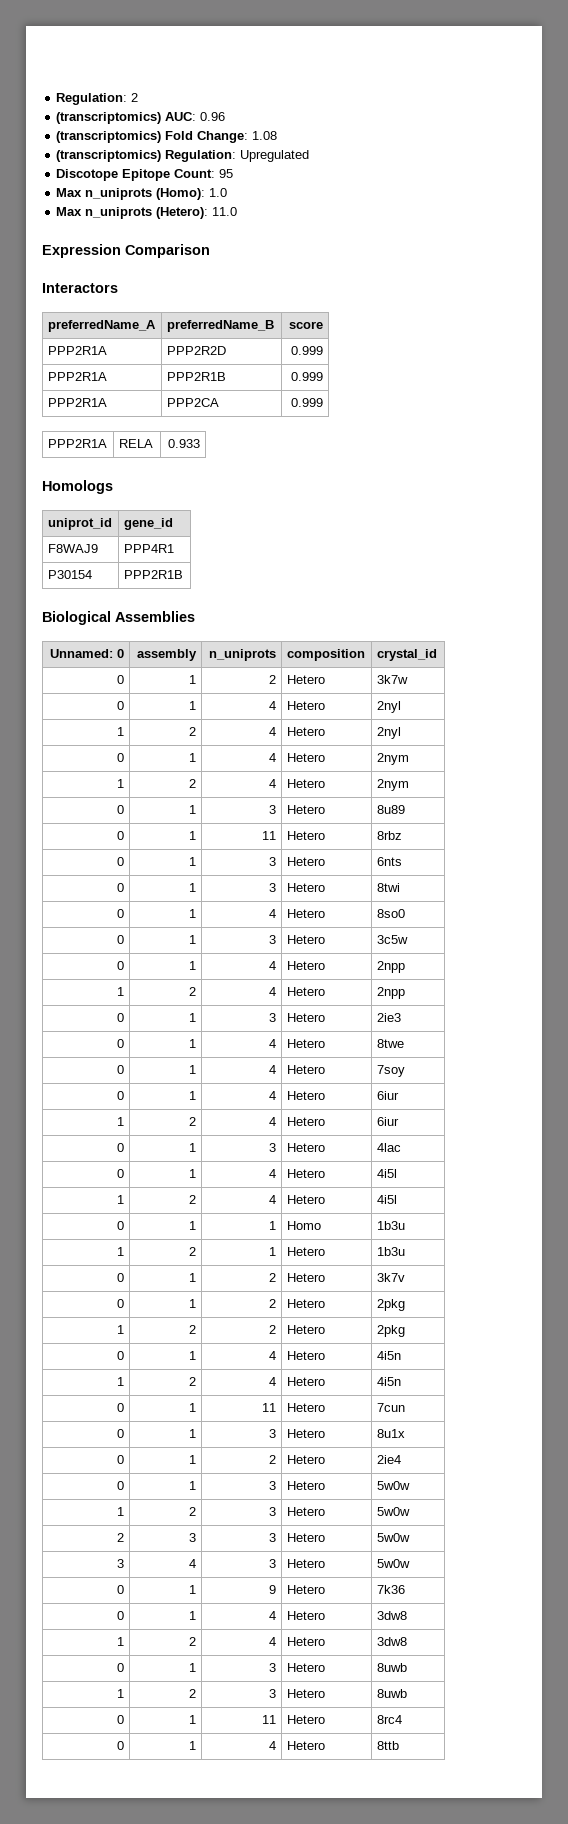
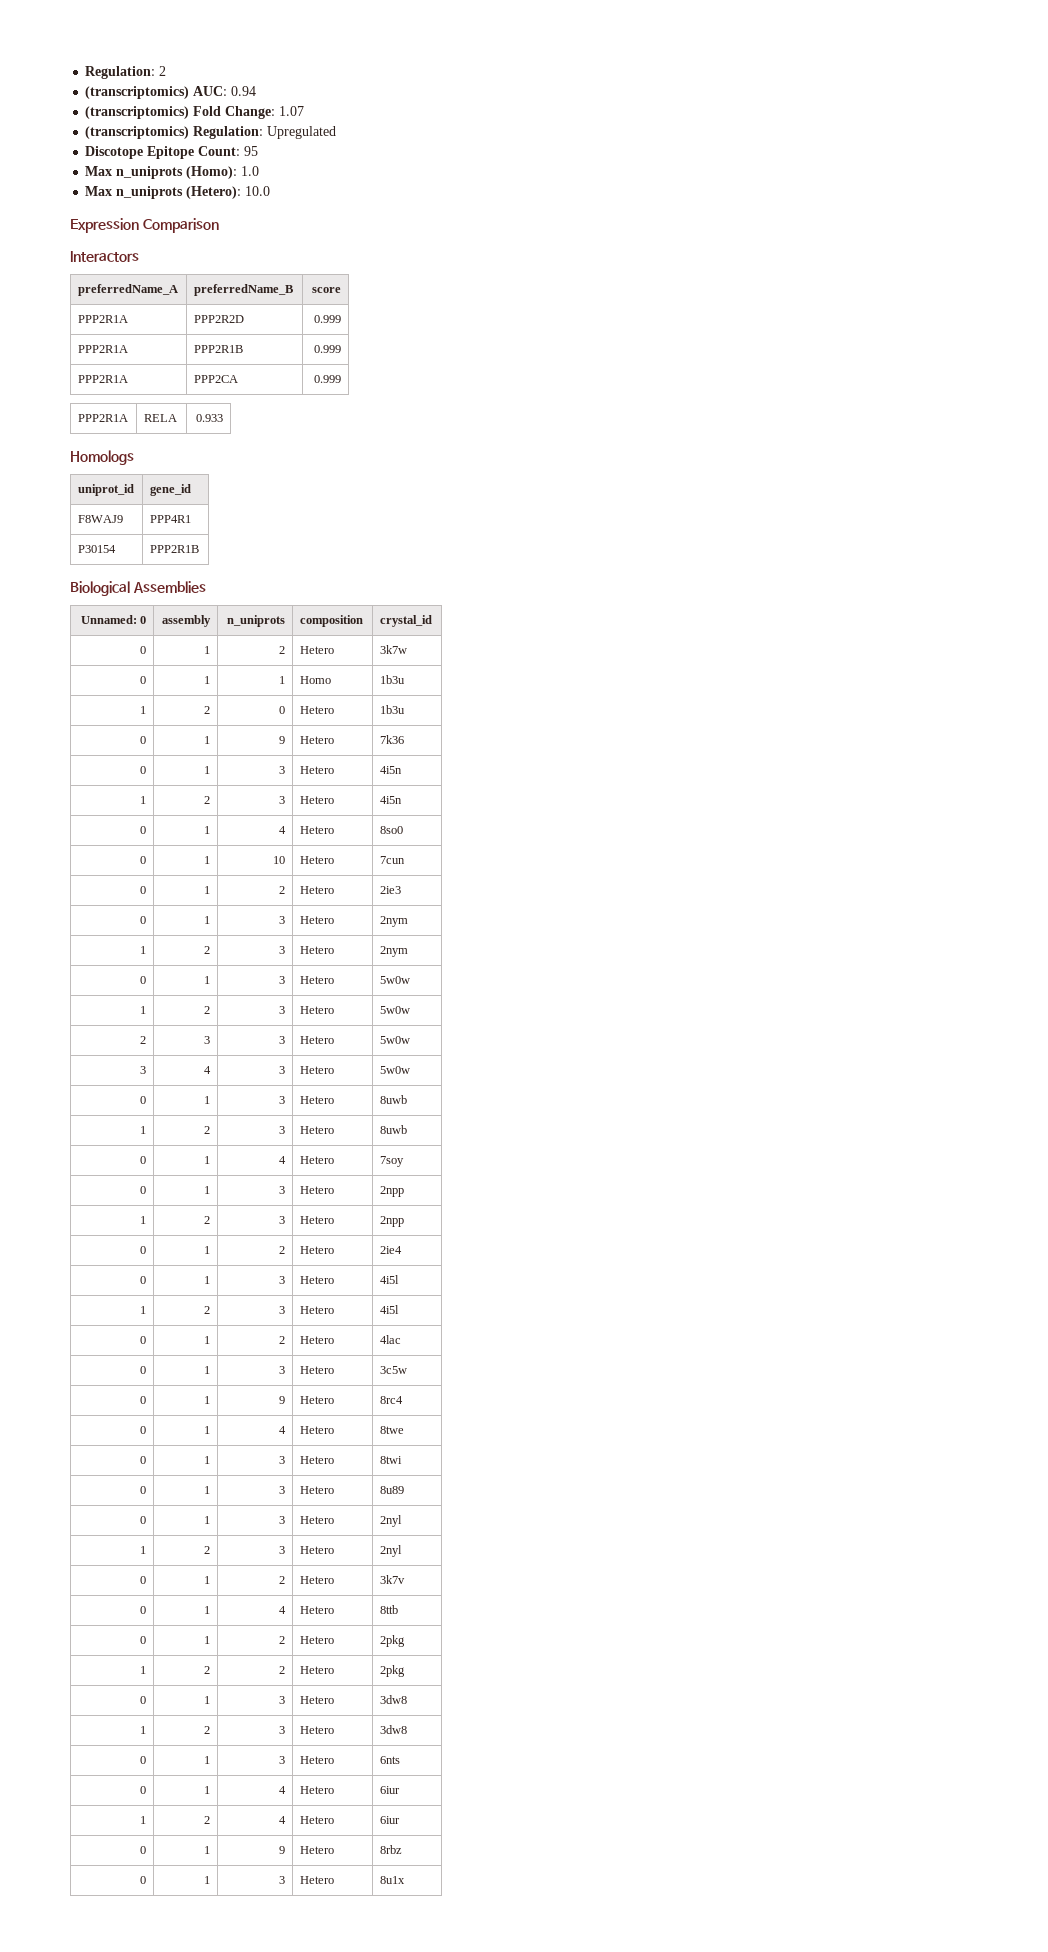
- (transcriptomics) AUC: 0.96
+ (transcriptomics) AUC: 0.94
- (transcriptomics) Fold Change: 1.08
+ (transcriptomics) Fold Change: 1.07
- Max n_uniprots (Hetero): 11.0
+ Max n_uniprots (Hetero): 10.0
- 0 | 1 | 4 | Hetero | 2nyl
- 1 | 2 | 4 | Hetero | 2nyl
- 0 | 1 | 4 | Hetero | 2nym
- 1 | 2 | 4 | Hetero | 2nym
- 0 | 1 | 3 | Hetero | 8u89
- 0 | 1 | 11 | Hetero | 8rbz
- 0 | 1 | 3 | Hetero | 6nts
- 0 | 1 | 3 | Hetero | 8twi
+ 0 | 1 | 1 | Homo | 1b3u
+ 1 | 2 | 0 | Hetero | 1b3u
+ 0 | 1 | 9 | Hetero | 7k36
+ 0 | 1 | 3 | Hetero | 4i5n
+ 1 | 2 | 3 | Hetero | 4i5n
- 0 | 1 | 3 | Hetero | 3c5w
- 0 | 1 | 4 | Hetero | 2npp
- 1 | 2 | 4 | Hetero | 2npp
- 0 | 1 | 3 | Hetero | 2ie3
- 0 | 1 | 4 | Hetero | 8twe
- 0 | 1 | 4 | Hetero | 7soy
- 0 | 1 | 4 | Hetero | 6iur
- 1 | 2 | 4 | Hetero | 6iur
- 0 | 1 | 3 | Hetero | 4lac
- 0 | 1 | 4 | Hetero | 4i5l
- 1 | 2 | 4 | Hetero | 4i5l
- 0 | 1 | 1 | Homo | 1b3u
- 1 | 2 | 1 | Hetero | 1b3u
- 0 | 1 | 2 | Hetero | 3k7v
- 0 | 1 | 2 | Hetero | 2pkg
- 1 | 2 | 2 | Hetero | 2pkg
- 0 | 1 | 4 | Hetero | 4i5n
- 1 | 2 | 4 | Hetero | 4i5n
- 0 | 1 | 11 | Hetero | 7cun
- 0 | 1 | 3 | Hetero | 8u1x
- 0 | 1 | 2 | Hetero | 2ie4
+ 0 | 1 | 10 | Hetero | 7cun
+ 0 | 1 | 2 | Hetero | 2ie3
+ 0 | 1 | 3 | Hetero | 2nym
+ 1 | 2 | 3 | Hetero | 2nym
- 0 | 1 | 9 | Hetero | 7k36
- 0 | 1 | 4 | Hetero | 3dw8
- 1 | 2 | 4 | Hetero | 3dw8
- 0 | 1 | 11 | Hetero | 8rc4
+ 0 | 1 | 4 | Hetero | 7soy
+ 0 | 1 | 3 | Hetero | 2npp
+ 1 | 2 | 3 | Hetero | 2npp
+ 0 | 1 | 2 | Hetero | 2ie4
+ 0 | 1 | 3 | Hetero | 4i5l
+ 1 | 2 | 3 | Hetero | 4i5l
+ 0 | 1 | 2 | Hetero | 4lac
+ 0 | 1 | 3 | Hetero | 3c5w
+ 0 | 1 | 9 | Hetero | 8rc4
+ 0 | 1 | 4 | Hetero | 8twe
+ 0 | 1 | 3 | Hetero | 8twi
+ 0 | 1 | 3 | Hetero | 8u89
+ 0 | 1 | 3 | Hetero | 2nyl
+ 1 | 2 | 3 | Hetero | 2nyl
+ 0 | 1 | 2 | Hetero | 3k7v
+ 0 | 1 | 2 | Hetero | 2pkg
+ 1 | 2 | 2 | Hetero | 2pkg
+ 0 | 1 | 3 | Hetero | 3dw8
+ 1 | 2 | 3 | Hetero | 3dw8
+ 0 | 1 | 3 | Hetero | 6nts
+ 0 | 1 | 4 | Hetero | 6iur
+ 1 | 2 | 4 | Hetero | 6iur
+ 0 | 1 | 9 | Hetero | 8rbz
+ 0 | 1 | 3 | Hetero | 8u1x

